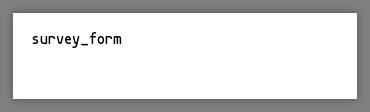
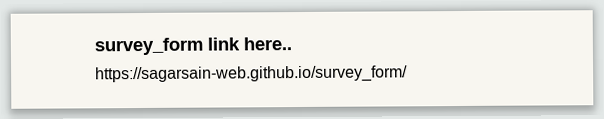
- survey_form
+ survey_form link here..
+ https://sagarsain-web.github.io/survey_form/

